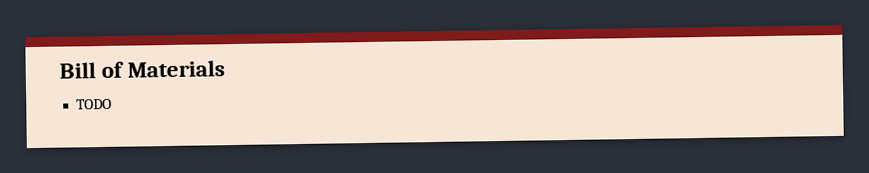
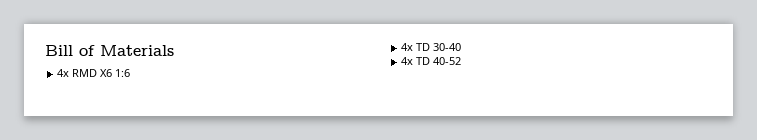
- TODO
+ 4x RMD X6 1:6
+ 4x TD 30-40
+ 4x TD 40-52

